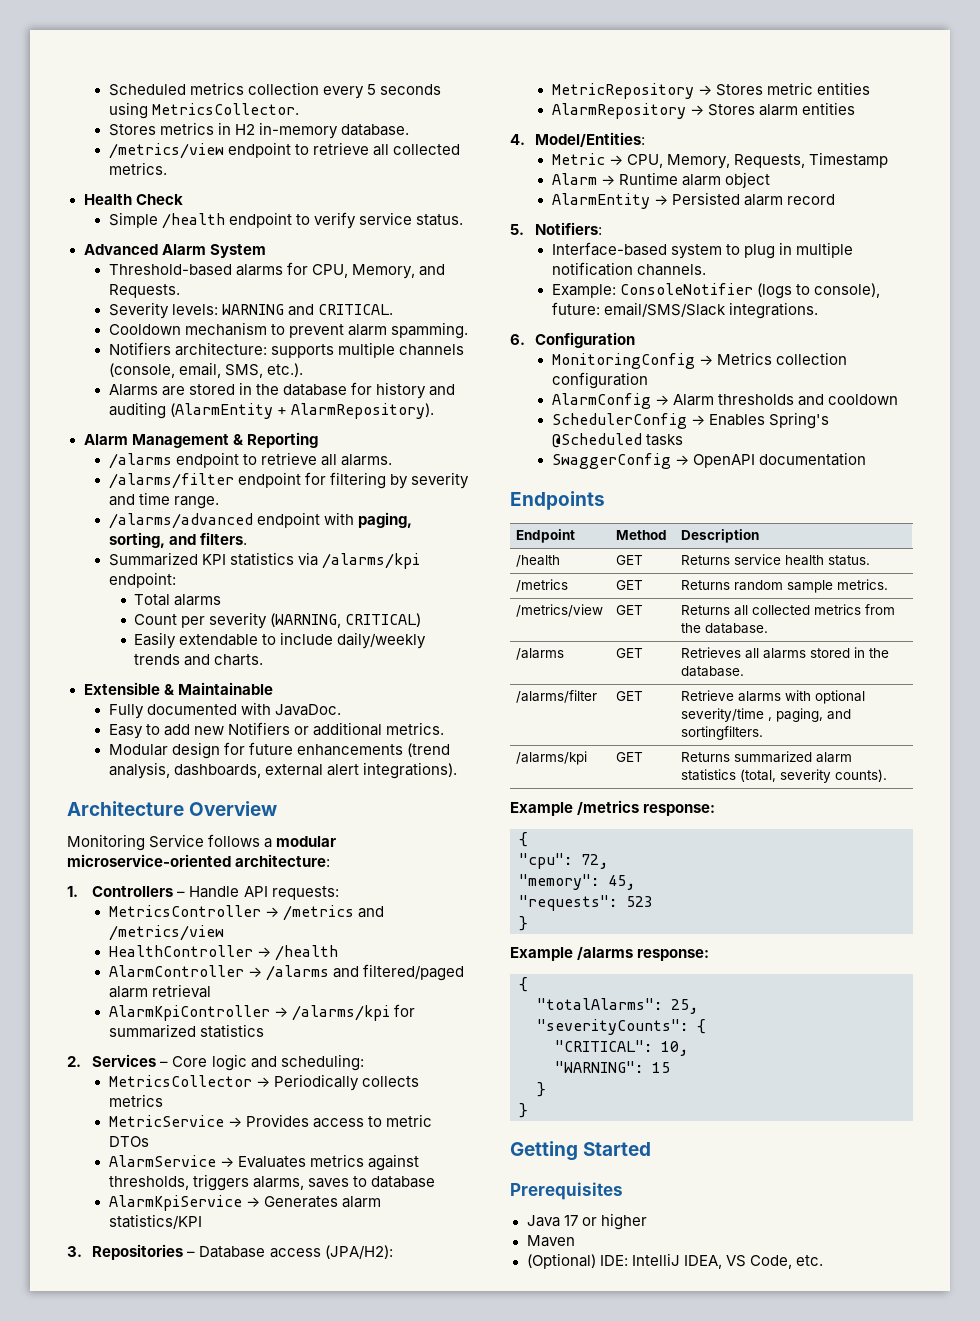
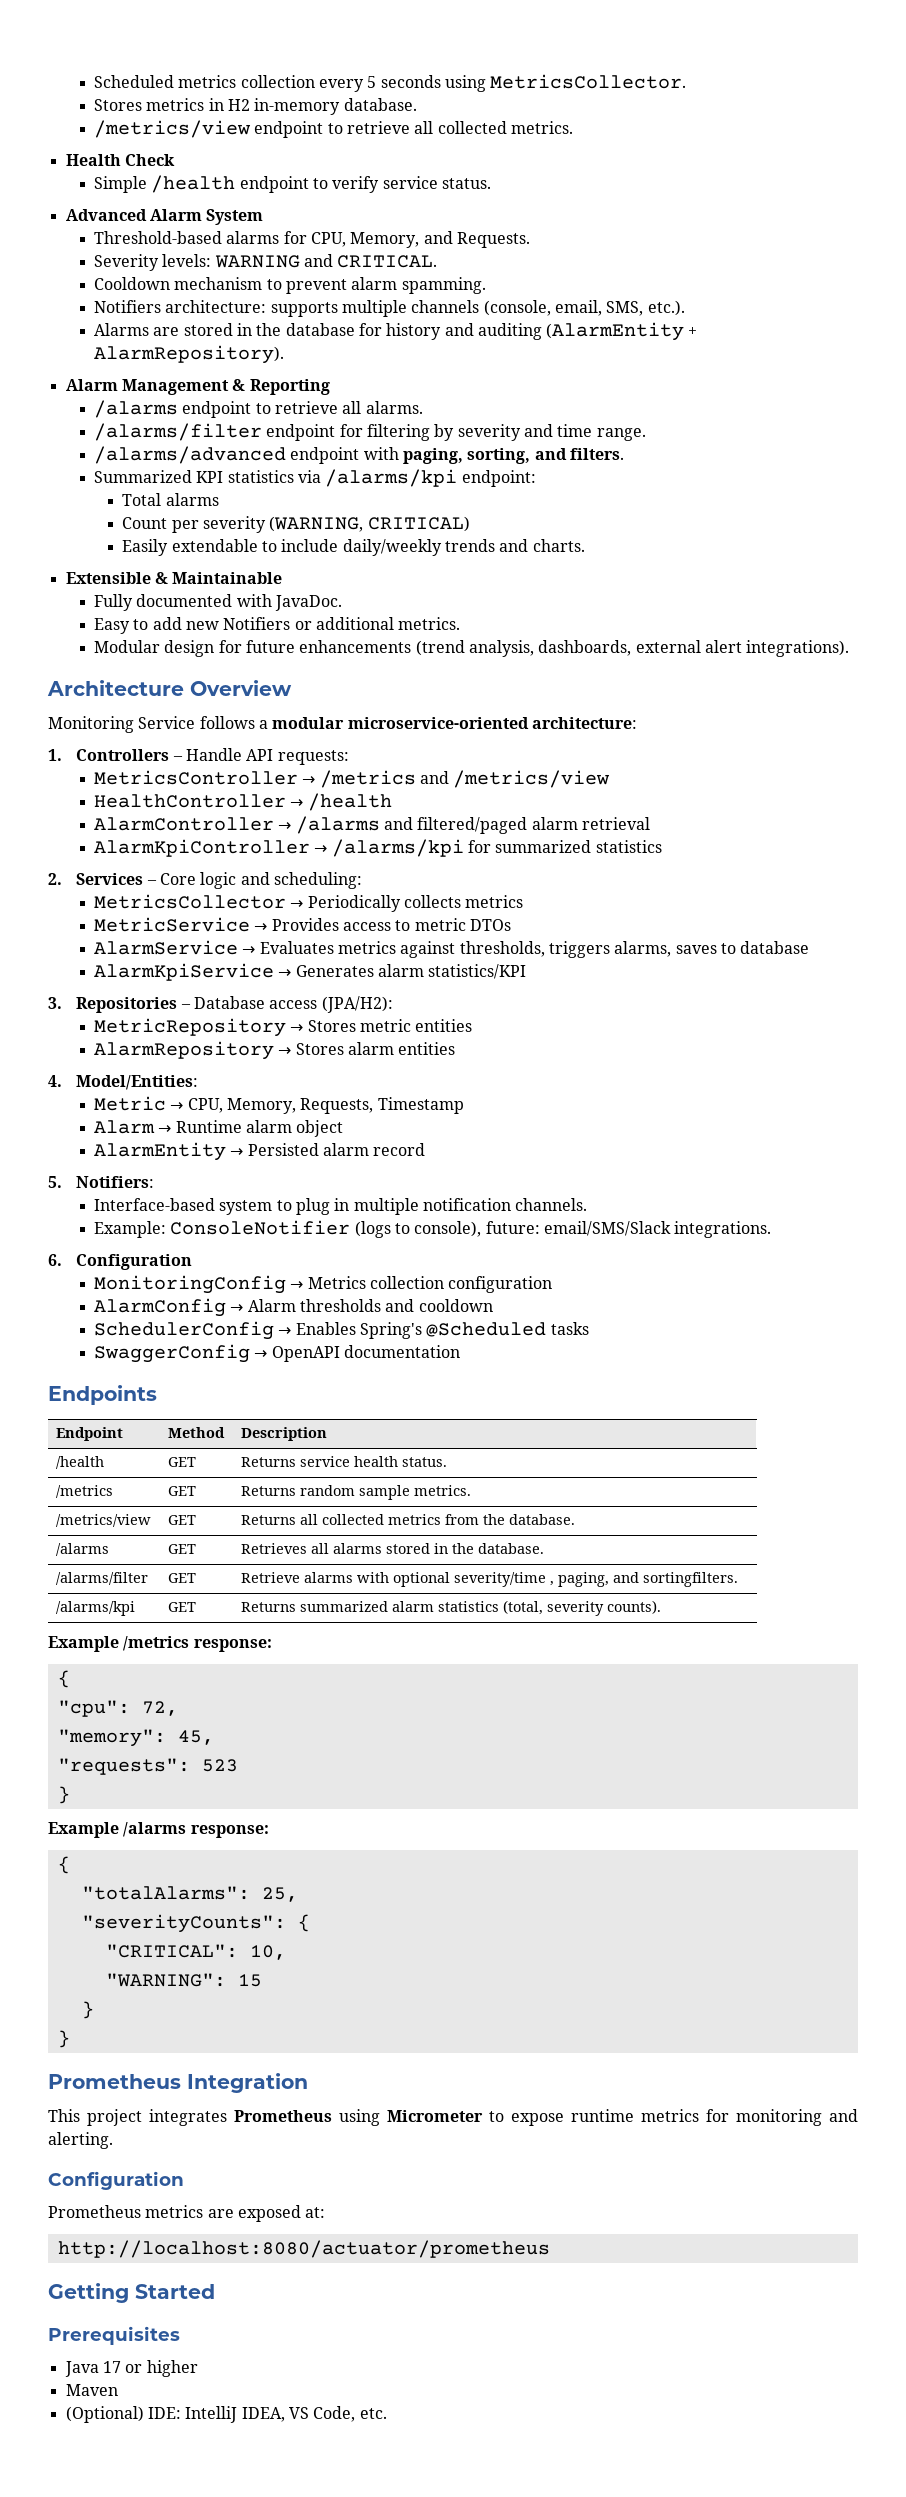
+ Prometheus Integration
+ This project integrates Prometheus using Micrometer to expose runtime metrics for monitoring and alerting.
+ Configuration
+ Prometheus metrics are exposed at:
+ http://localhost:8080/actuator/prometheus

